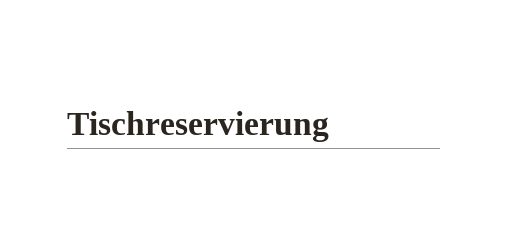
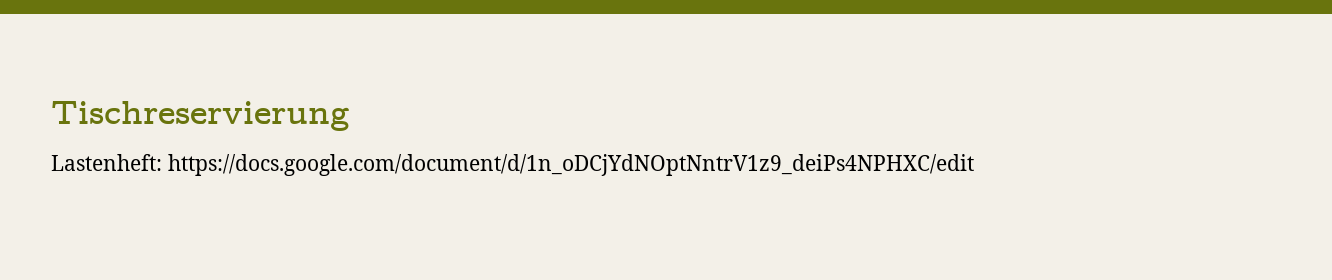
+ Lastenheft: https://docs.google.com/document/d/1n_oDCjYdNOptNntrV1z9_deiPs4NPHXC/edit

